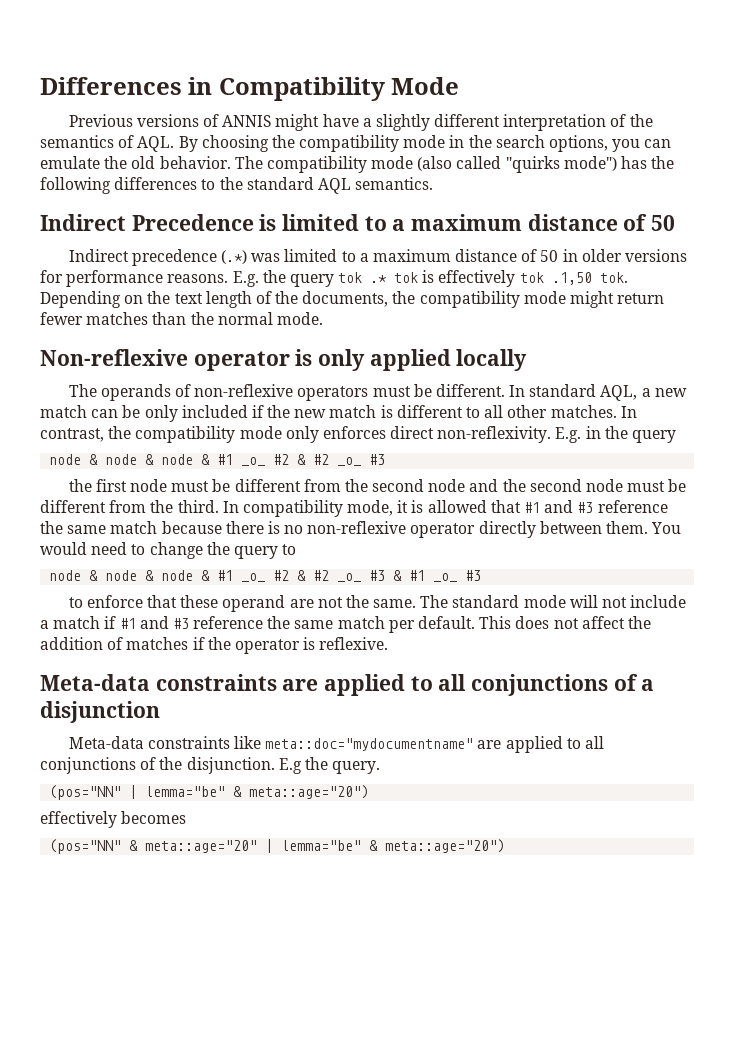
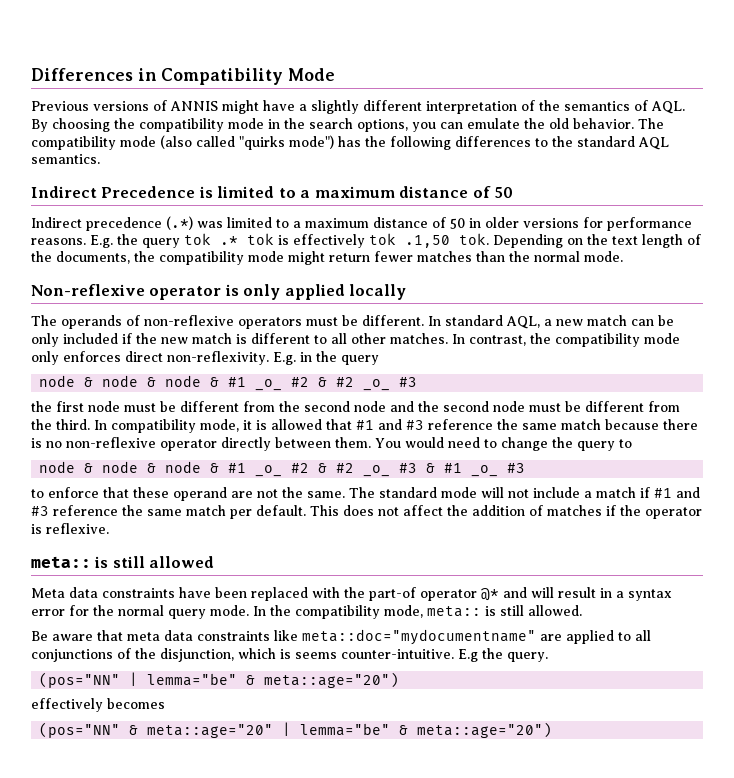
- Meta-data constraints are applied to all conjunctions of a disjunction
- Meta-data constraints like meta::doc="mydocumentname" are applied to all conjunctions of the disjunction.
+ meta:: is still allowed
+ Meta data constraints have been replaced with the part-of operator @* and will result in a syntax error for the normal query mode. In the compatibility mode, meta:: is still allowed.
+ Be aware that meta data constraints like meta::doc="mydocumentname" are applied to all conjunctions of the disjunction, which is seems counter-intuitive.

